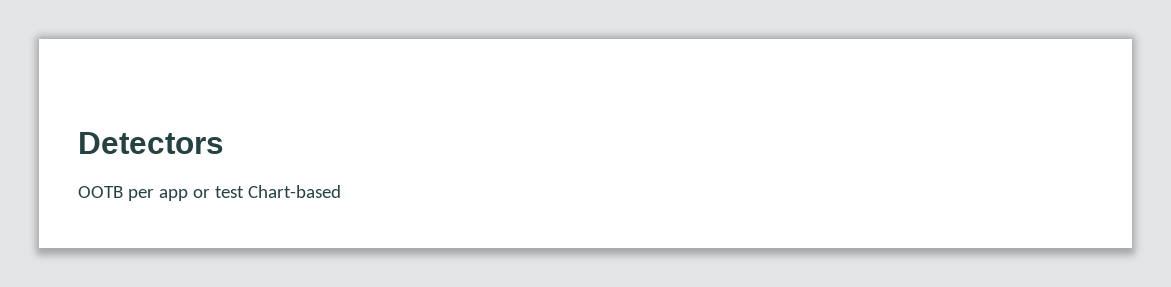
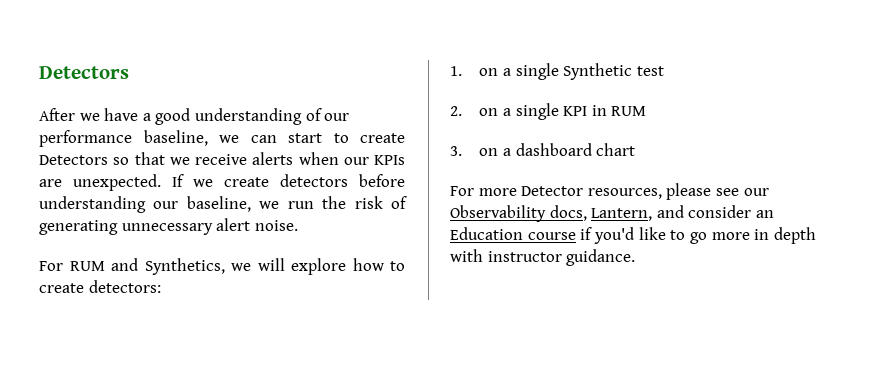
- OOTB per app or test Chart-based
+ After we have a good understanding of our performance baseline, we can start to create Detectors so that we receive alerts when our KPIs are unexpected. If we create detectors before understanding our baseline, we run the risk of generating unnecessary alert noise.
+ For RUM and Synthetics, we will explore how to create detectors:
+ 1. on a single Synthetic test
+ 2. on a single KPI in RUM
+ 3. on a dashboard chart
+ For more Detector resources, please see our Observability docs, Lantern, and consider an Education course if you'd like to go more in depth with instructor guidance.

